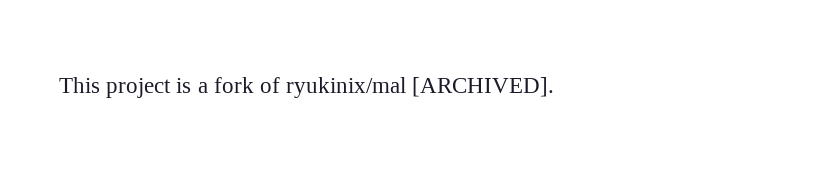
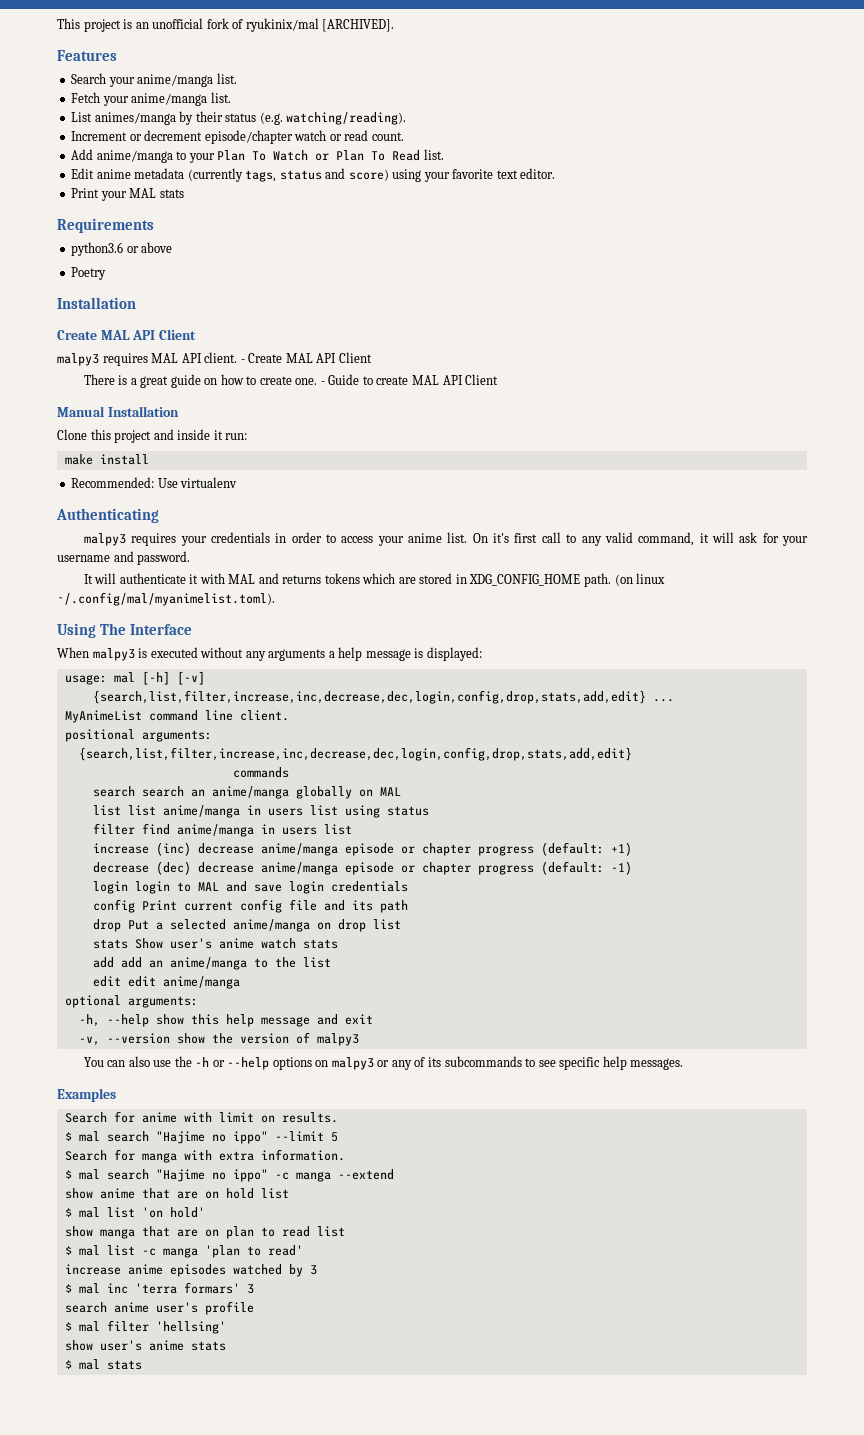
- This project is a fork of ryukinix/mal [ARCHIVED].
+ This project is an unofficial fork of ryukinix/mal [ARCHIVED].
+ Features
+ Search your anime/manga list.
+ Fetch your anime/manga list.
+ List animes/manga by their status (e.g. watching/reading).
+ Increment or decrement episode/chapter watch or read count.
+ Add anime/manga to your Plan To Watch or Plan To Read list.
+ Edit anime metadata (currently tags, status and score) using your favorite text editor.
+ Print your MAL stats
+ Requirements
+ python3.6 or above
+ Poetry
+ Installation
+ Create MAL API Client
+ malpy3 requires MAL API client. - Create MAL API Client
+ There is a great guide on how to create one. - Guide to create MAL API Client
+ Manual Installation
+ Clone this project and inside it run:
+ make install
+ Recommended: Use virtualenv
+ Authenticating
+ malpy3 requires your credentials in order to access your anime list. On it's first call to any valid command, it will ask for your username and password.
+ It will authenticate it with MAL and returns tokens which are stored in XDG_CONFIG_HOME path. (on linux ~/.config/mal/myanimelist.toml).
+ Using The Interface
+ When malpy3 is executed without any arguments a help message is displayed:
+ usage: mal [-h] [-v]
+ {search,list,filter,increase,inc,decrease,dec,login,config,drop,stats,add,edit} ...
+ MyAnimeList command line client.
+ positional arguments:
+ {search,list,filter,increase,inc,decrease,dec,login,config,drop,stats,add,edit}
+ commands
+ search search an anime/manga globally on MAL
+ list list anime/manga in users list using status
+ filter find anime/manga in users list
+ increase (inc) decrease anime/manga episode or chapter progress (default: +1)
+ decrease (dec) decrease anime/manga episode or chapter progress (default: -1)
+ login login to MAL and save login credentials
+ config Print current config file and its path
+ drop Put a selected anime/manga on drop list
+ stats Show user's anime watch stats
+ add add an anime/manga to the list
+ edit edit anime/manga
+ optional arguments:
+ -h, --help show this help message and exit
+ -v, --version show the version of malpy3
+ You can also use the -h or --help options on malpy3 or any of its subcommands to see specific help messages.
+ Examples
+ Search for anime with limit on results.
+ $ mal search "Hajime no ippo" --limit 5
+ Search for manga with extra information.
+ $ mal search "Hajime no ippo" -c manga --extend
+ show anime that are on hold list
+ $ mal list 'on hold'
+ show manga that are on plan to read list
+ $ mal list -c manga 'plan to read'
+ increase anime episodes watched by 3
+ $ mal inc 'terra formars' 3
+ search anime user's profile
+ $ mal filter 'hellsing'
+ show user's anime stats
+ $ mal stats

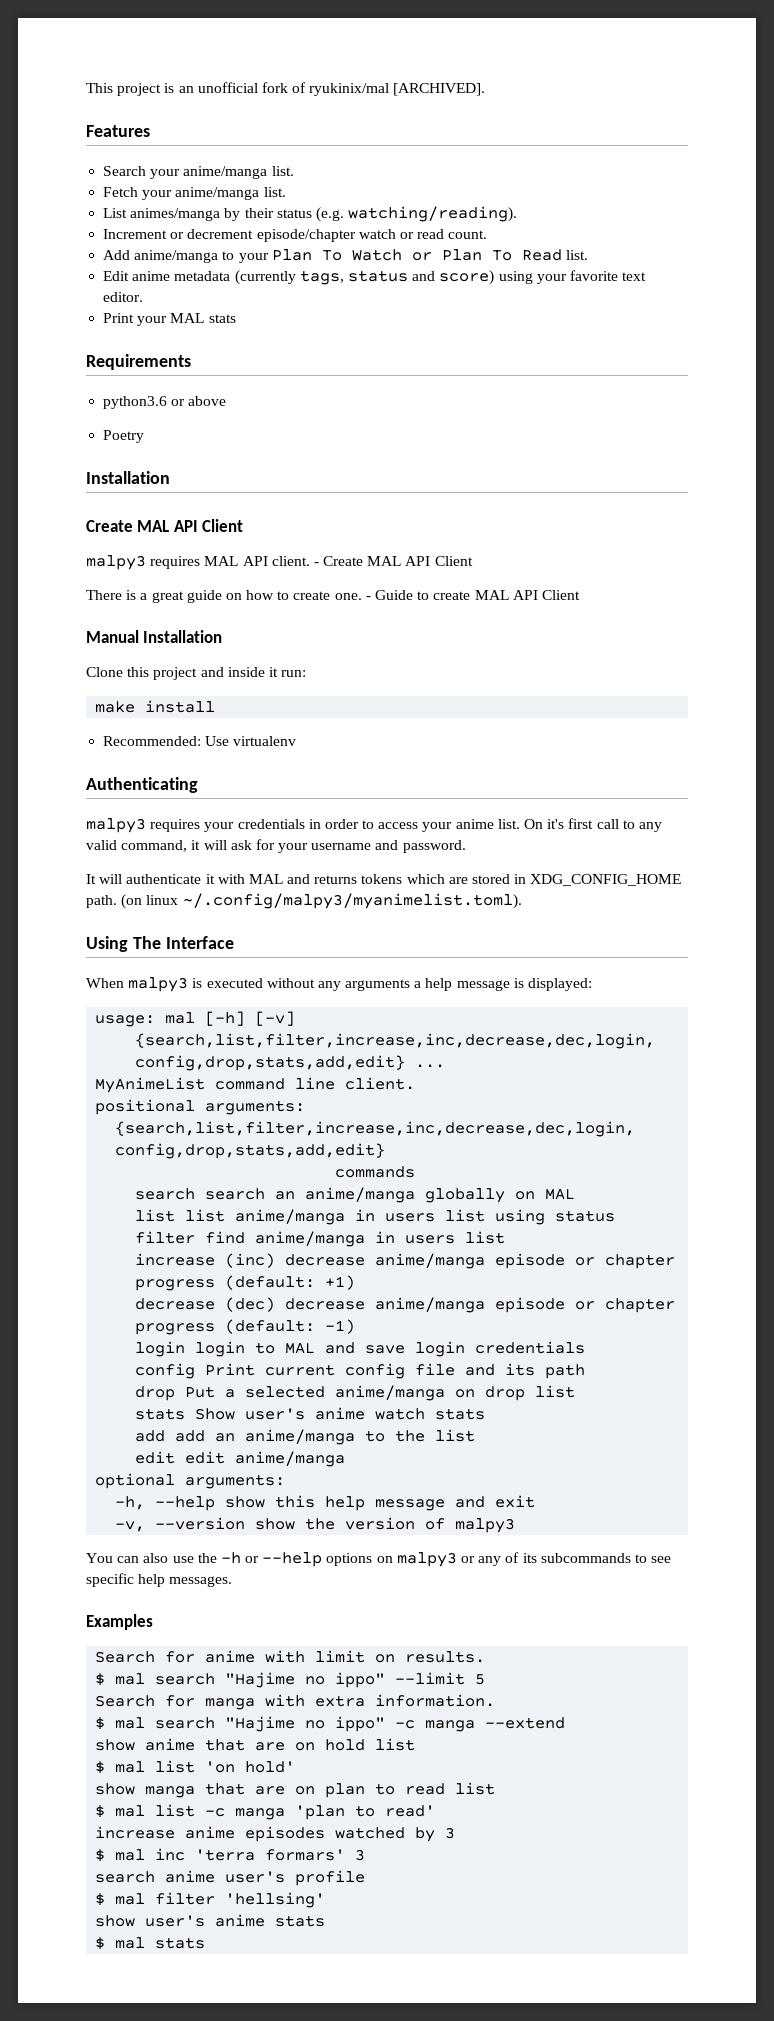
- (on linux ~/.config/mal/myanimelist.toml).
+ (on linux ~/.config/malpy3/myanimelist.toml).

